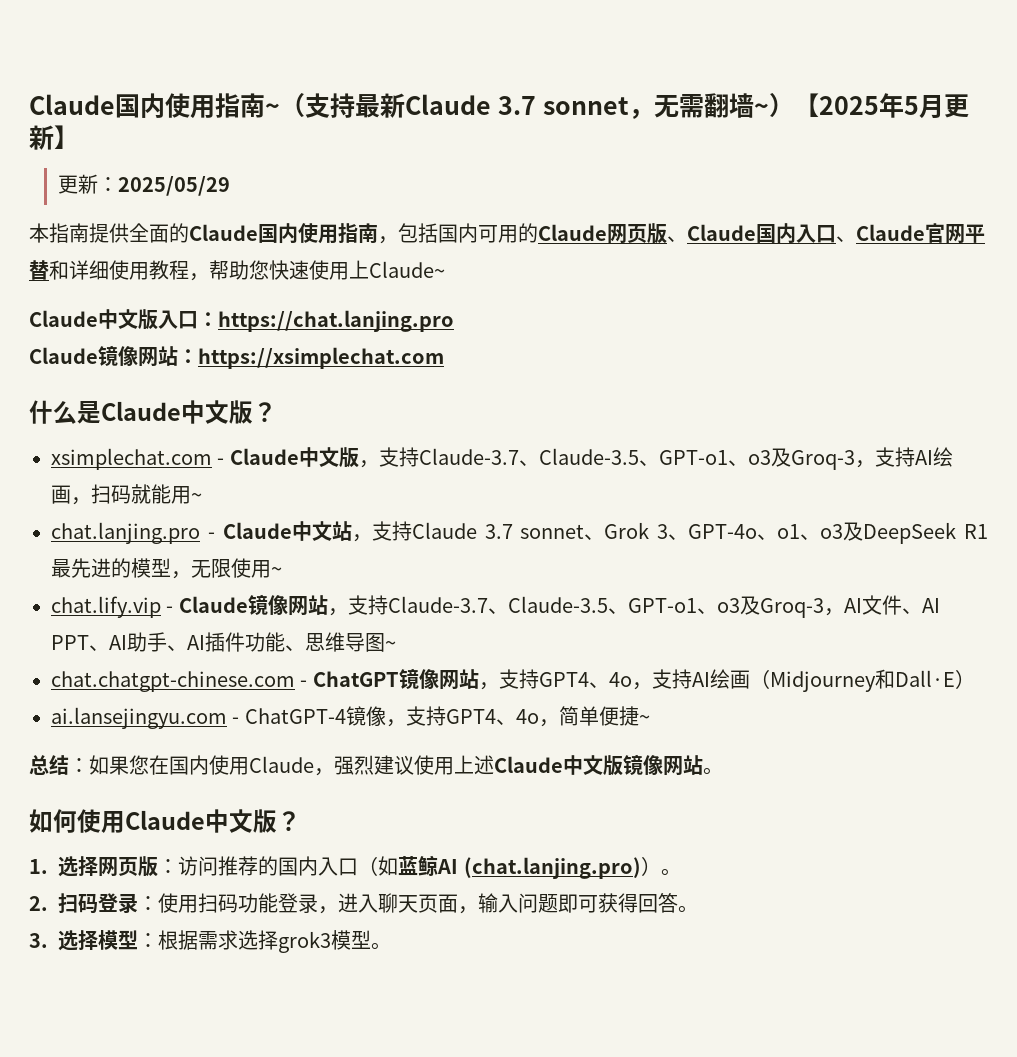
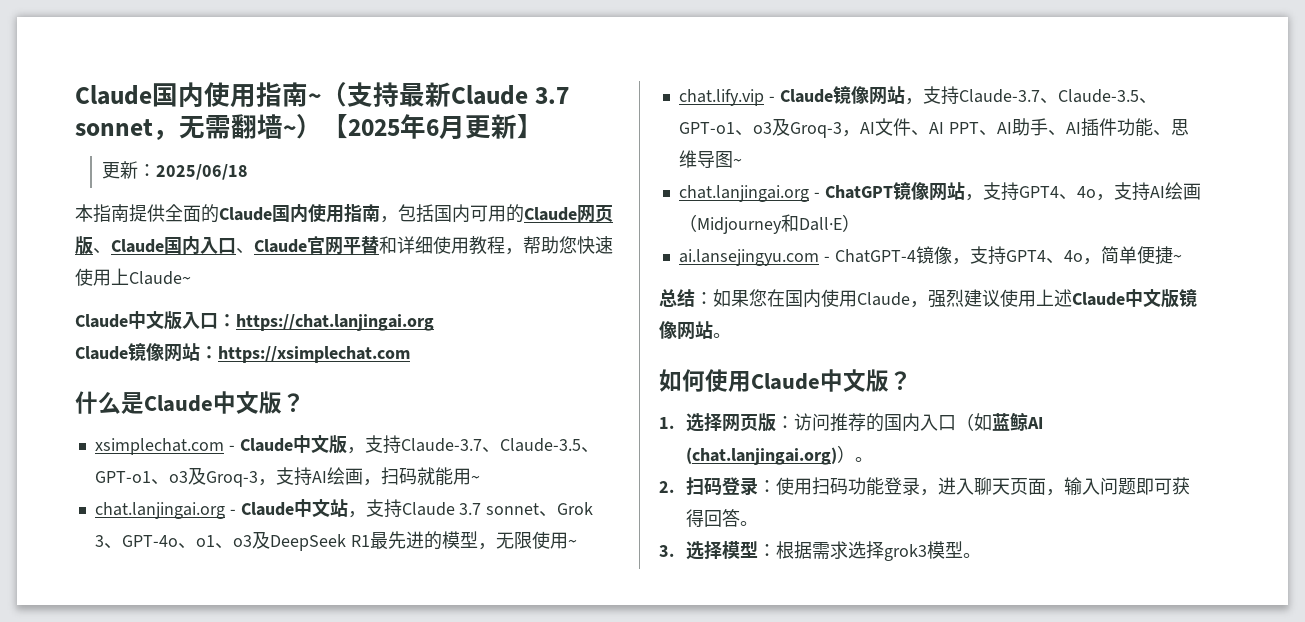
- Claude国内使用指南~（支持最新Claude 3.7 sonnet，无需翻墙~）【2025年5月更新】
+ Claude国内使用指南~（支持最新Claude 3.7 sonnet，无需翻墙~）【2025年6月更新】
- 更新：2025/05/29
+ 更新：2025/06/18
- Claude中文版入口：https://chat.lanjing.pro
+ Claude中文版入口：https://chat.lanjingai.org
- chat.lanjing.pro - Claude中文站，支持Claude 3.7 sonnet、Grok 3、GPT-4o、o1、o3及DeepSeek R1最先进的模型，无限使用~
+ chat.lanjingai.org - Claude中文站，支持Claude 3.7 sonnet、Grok 3、GPT-4o、o1、o3及DeepSeek R1最先进的模型，无限使用~
- chat.chatgpt-chinese.com - ChatGPT镜像网站，支持GPT4、4o，支持AI绘画（Midjourney和Dall·E）
+ chat.lanjingai.org - ChatGPT镜像网站，支持GPT4、4o，支持AI绘画（Midjourney和Dall·E）
- 1.选择网页版：访问推荐的国内入口（如蓝鲸AI (chat.lanjing.pro)）。
+ 1.选择网页版：访问推荐的国内入口（如蓝鲸AI (chat.lanjingai.org)）。

